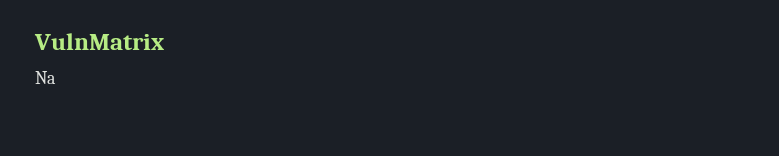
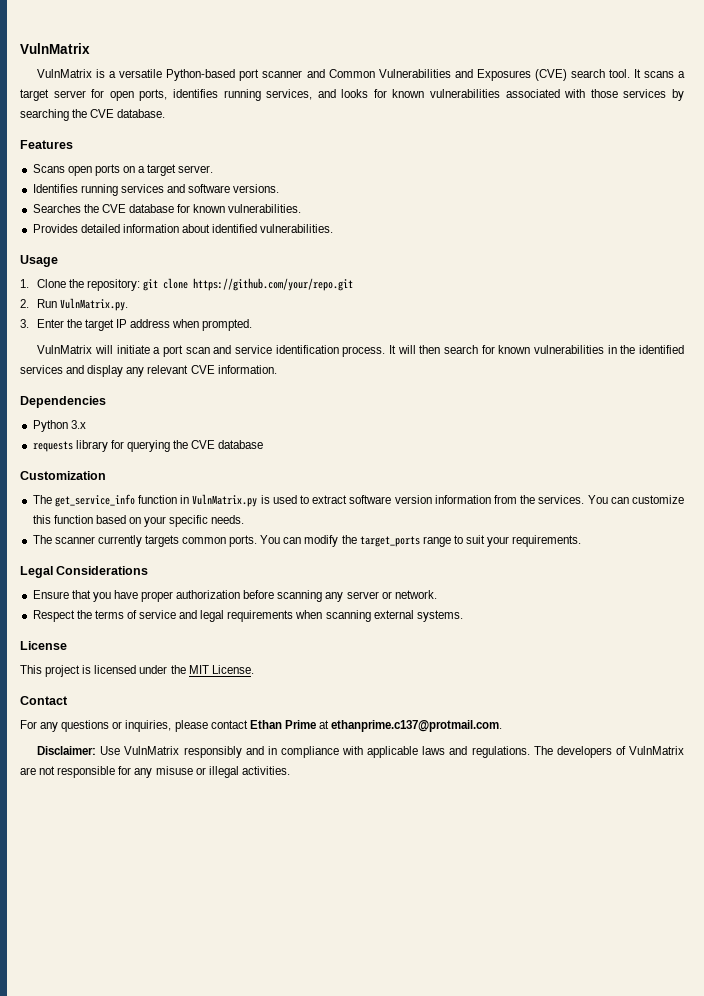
- Na
+ VulnMatrix is a versatile Python-based port scanner and Common Vulnerabilities and Exposures (CVE) search tool. It scans a target server for open ports, identifies running services, and looks for known vulnerabilities associated with those services by searching the CVE database.
+ Features
+ Scans open ports on a target server.
+ Identifies running services and software versions.
+ Searches the CVE database for known vulnerabilities.
+ Provides detailed information about identified vulnerabilities.
+ Usage
+ 1. Clone the repository: git clone https://github.com/your/repo.git
+ 2. Run VulnMatrix.py.
+ 3. Enter the target IP address when prompted.
+ VulnMatrix will initiate a port scan and service identification process. It will then search for known vulnerabilities in the identified services and display any relevant CVE information.
+ Dependencies
+ Python 3.x
+ requests library for querying the CVE database
+ Customization
+ The get_service_info function in VulnMatrix.py is used to extract software version information from the services. You can customize this function based on your specific needs.
+ The scanner currently targets common ports. You can modify the target_ports range to suit your requirements.
+ Legal Considerations
+ Ensure that you have proper authorization before scanning any server or network.
+ Respect the terms of service and legal requirements when scanning external systems.
+ License
+ This project is licensed under the MIT License.
+ Contact
+ For any questions or inquiries, please contact Ethan Prime at ethanprime.c137@protmail.com.
+ Disclaimer: Use VulnMatrix responsibly and in compliance with applicable laws and regulations. The developers of VulnMatrix are not responsible for any misuse or illegal activities.

